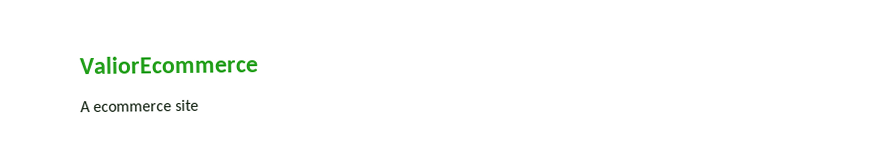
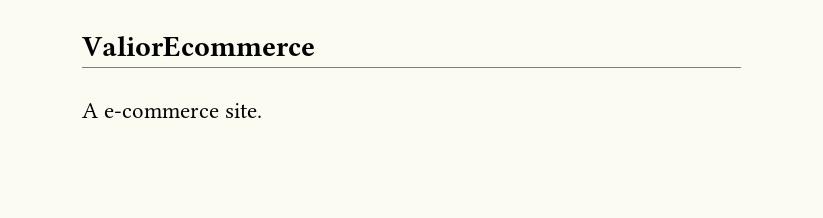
- A ecommerce site
+ A e-commerce site.

